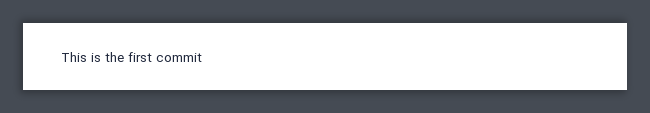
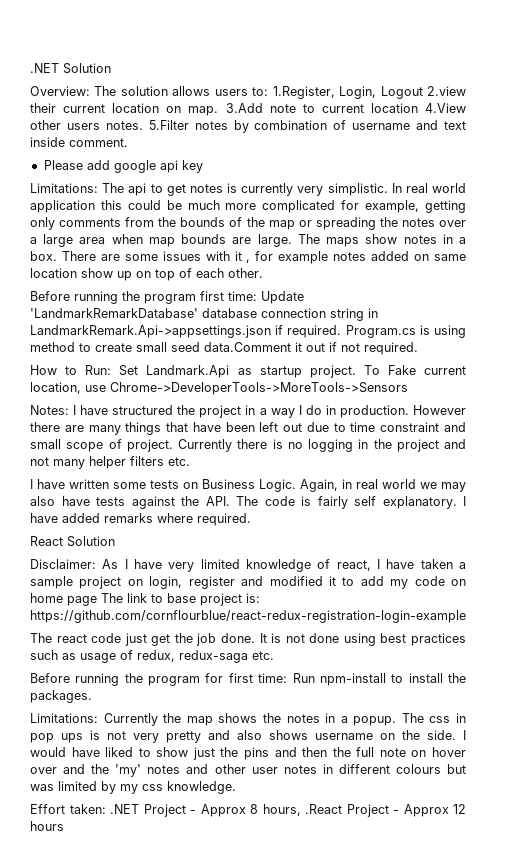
- This is the first commit
+ .NET Solution
+ Overview: The solution allows users to: 1.Register, Login, Logout 2.view their current location on map. 3.Add note to current location 4.View other users notes. 5.Filter notes by combination of username and text inside comment.
+ Please add google api key
+ Limitations: The api to get notes is currently very simplistic. In real world application this could be much more complicated for example, getting only comments from the bounds of the map or spreading the notes over a large area when map bounds are large. The maps show notes in a box. There are some issues with it , for example notes added on same location show up on top of each other.
+ Before running the program first time: Update 'LandmarkRemarkDatabase' database connection string in LandmarkRemark.Api->appsettings.json if required. Program.cs is using method to create small seed data.Comment it out if not required.
+ How to Run: Set Landmark.Api as startup project. To Fake current location, use Chrome->DeveloperTools->MoreTools->Sensors
+ Notes: I have structured the project in a way I do in production. However there are many things that have been left out due to time constraint and small scope of project. Currently there is no logging in the project and not many helper filters etc.
+ I have written some tests on Business Logic. Again, in real world we may also have tests against the API. The code is fairly self explanatory. I have added remarks where required.
+ React Solution
+ Disclaimer: As I have very limited knowledge of react, I have taken a sample project on login, register and modified it to add my code on home page The link to base project is: https://github.com/cornflourblue/react-redux-registration-login-example
+ The react code just get the job done. It is not done using best practices such as usage of redux, redux-saga etc.
+ Before running the program for first time: Run npm-install to install the packages.
+ Limitations: Currently the map shows the notes in a popup. The css in pop ups is not very pretty and also shows username on the side. I would have liked to show just the pins and then the full note on hover over and the 'my' notes and other user notes in different colours but was limited by my css knowledge.
+ Effort taken: .NET Project - Approx 8 hours, .React Project - Approx 12 hours

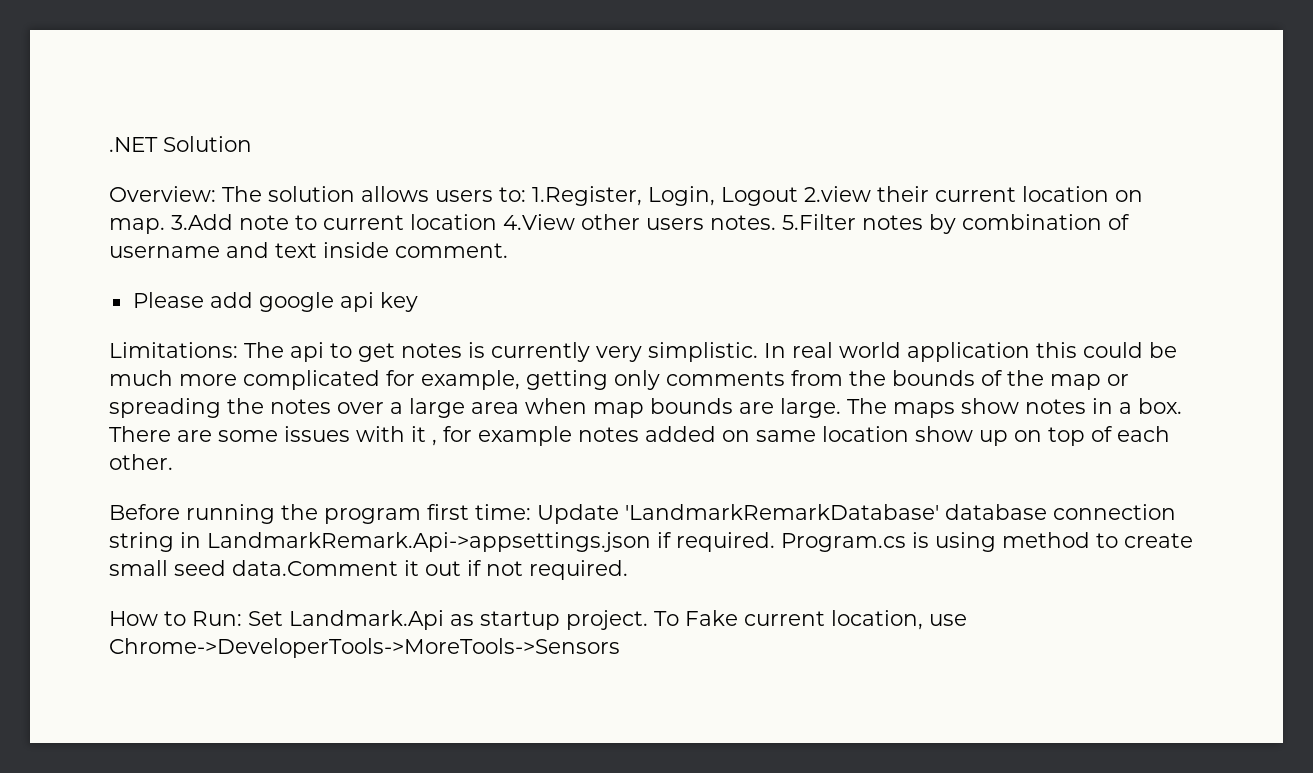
- Notes: I have structured the project in a way I do in production. However there are many things that have been left out due to time constraint and small scope of project. Currently there is no logging in the project and not many helper filters etc.
- I have written some tests on Business Logic. Again, in real world we may also have tests against the API. The code is fairly self explanatory. I have added remarks where required.
- React Solution
- Disclaimer: As I have very limited knowledge of react, I have taken a sample project on login, register and modified it to add my code on home page The link to base project is: https://github.com/cornflourblue/react-redux-registration-login-example
- The react code just get the job done. It is not done using best practices such as usage of redux, redux-saga etc.
- Before running the program for first time: Run npm-install to install the packages.
- Limitations: Currently the map shows the notes in a popup. The css in pop ups is not very pretty and also shows username on the side. I would have liked to show just the pins and then the full note on hover over and the 'my' notes and other user notes in different colours but was limited by my css knowledge.
- Effort taken: .NET Project - Approx 8 hours, .React Project - Approx 12 hours

